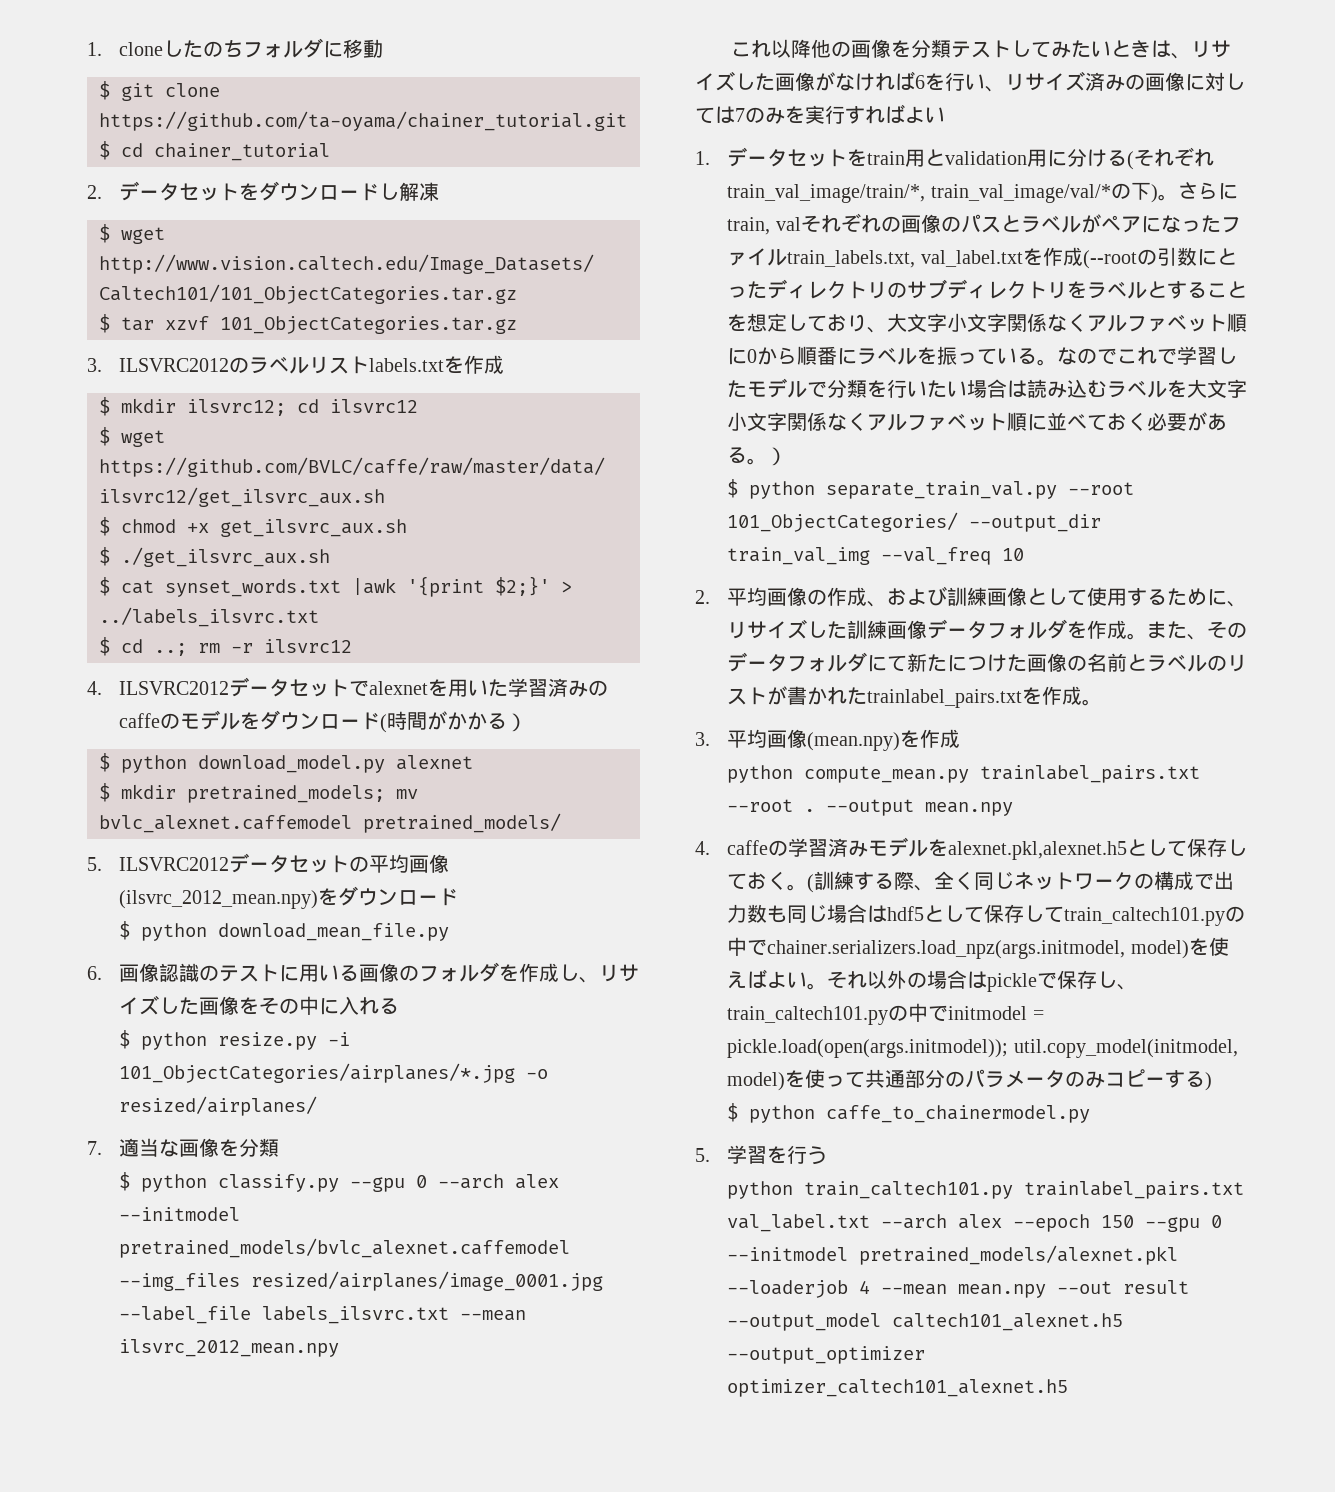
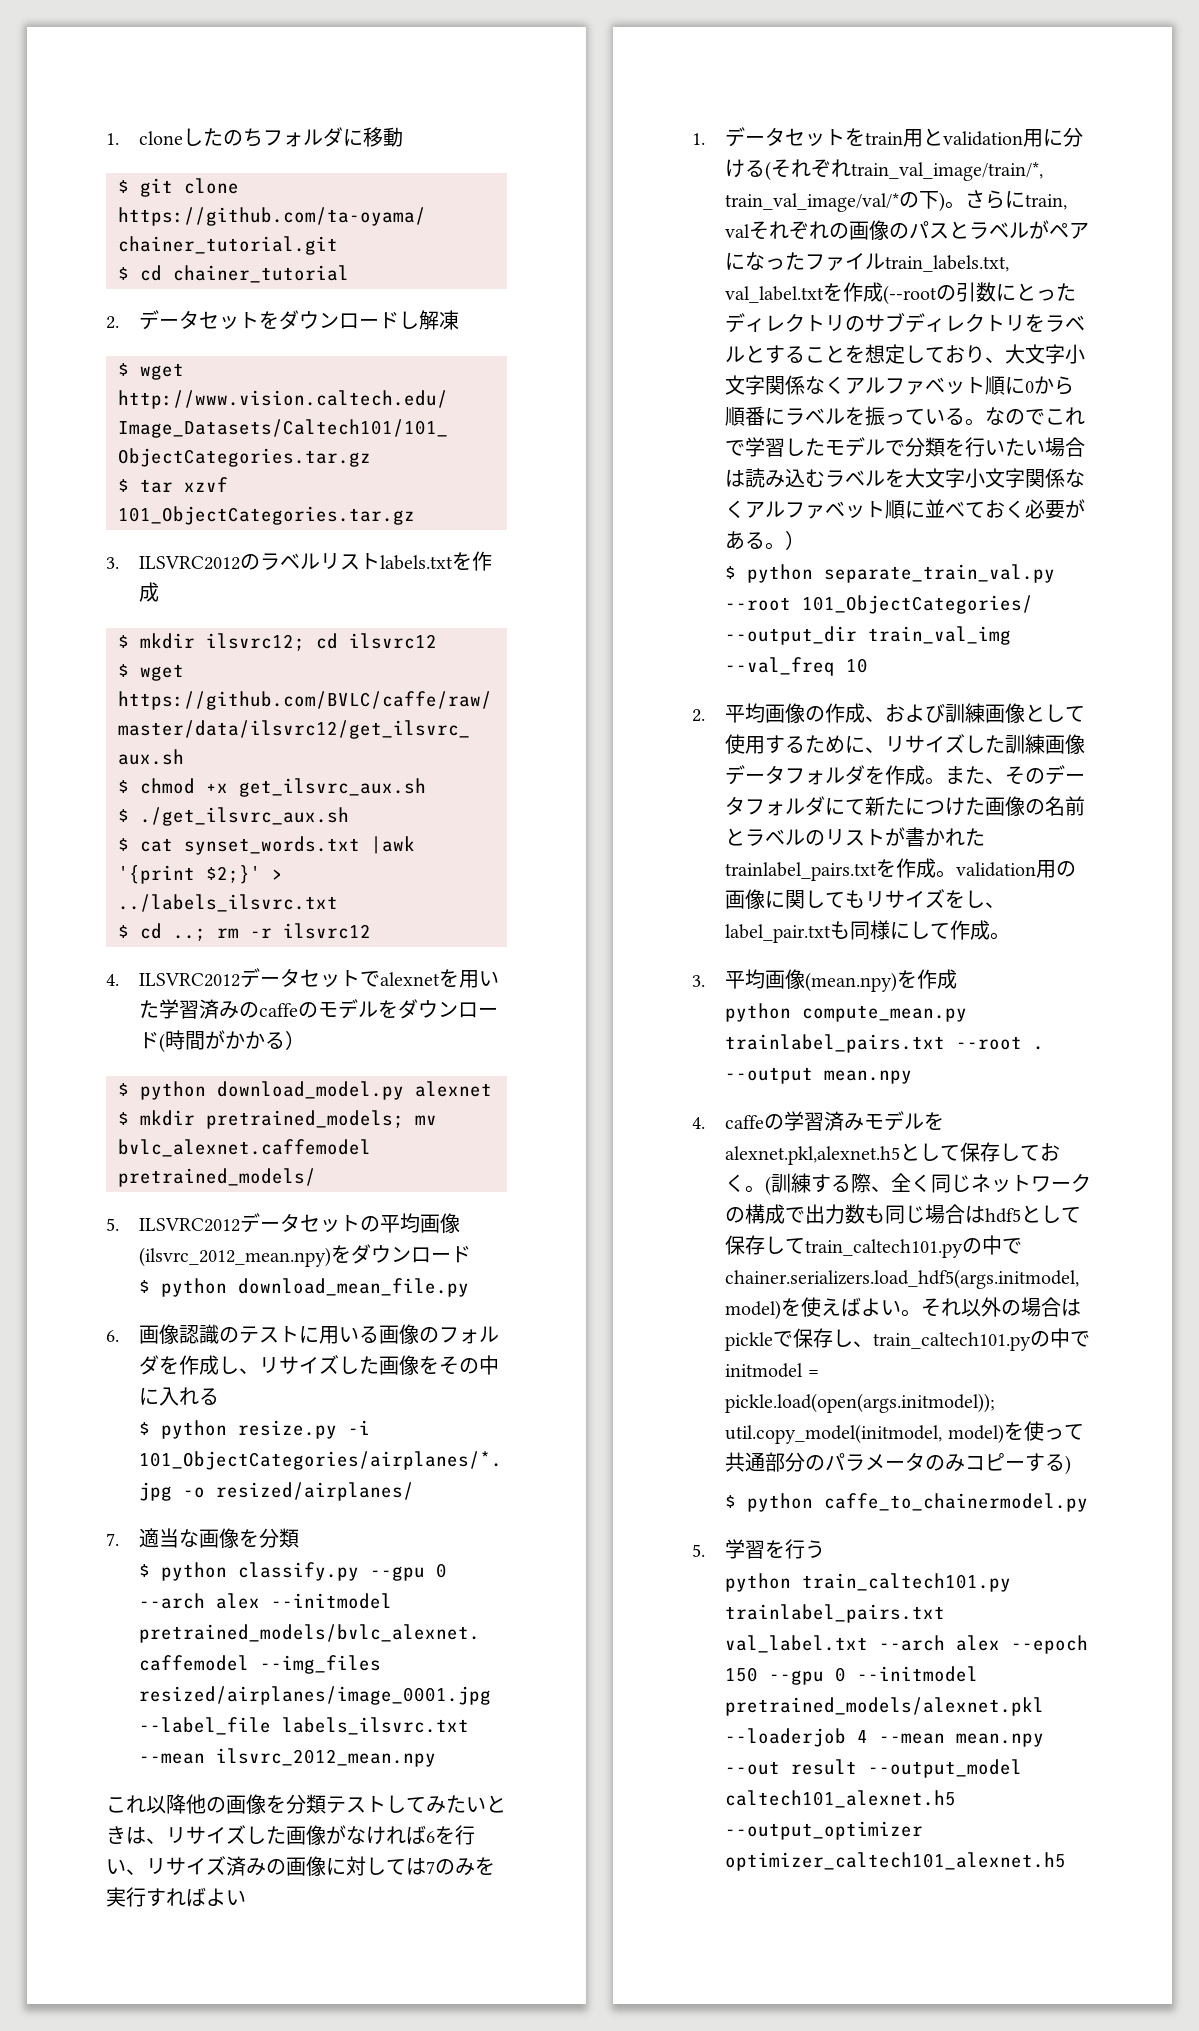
- また、そのデータフォルダにて新たにつけた画像の名前とラベルのリストが書かれたtrainlabel_pairs.txtを作成。
+ また、そのデータフォルダにて新たにつけた画像の名前とラベルのリストが書かれたtrainlabel_pairs.txtを作成。validation用の画像に関してもリサイズをし、label_pair.txtも同様にして作成。
- (訓練する際、全く同じネットワークの構成で出力数も同じ場合はhdf5として保存してtrain_caltech101.pyの中でchainer.serializers.load_npz(args.initmodel, model)を使えばよい。
+ (訓練する際、全く同じネットワークの構成で出力数も同じ場合はhdf5として保存してtrain_caltech101.pyの中でchainer.serializers.load_hdf5(args.initmodel, model)を使えばよい。

